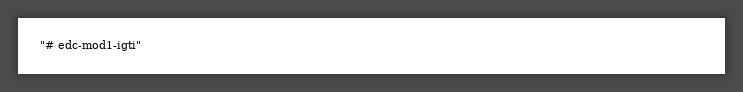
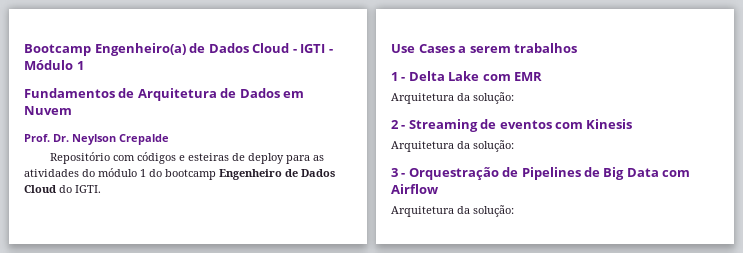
- "# edc-mod1-igti"
+ Bootcamp Engenheiro(a) de Dados Cloud - IGTI - Módulo 1
+ Fundamentos de Arquitetura de Dados em Nuvem
+ Prof. Dr. Neylson Crepalde
+ Repositório com códigos e esteiras de deploy para as atividades do módulo 1 do bootcamp Engenheiro de Dados Cloud do IGTI.
+ Use Cases a serem trabalhos
+ 1 - Delta Lake com EMR
+ Arquitetura da solução:
+ 2 - Streaming de eventos com Kinesis
+ Arquitetura da solução:
+ 3 - Orquestração de Pipelines de Big Data com Airflow
+ Arquitetura da solução:

